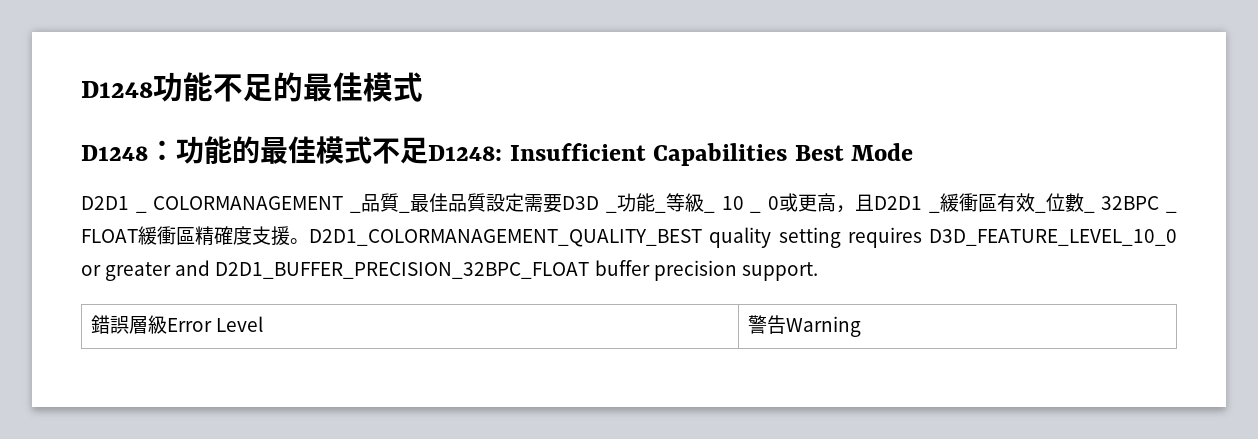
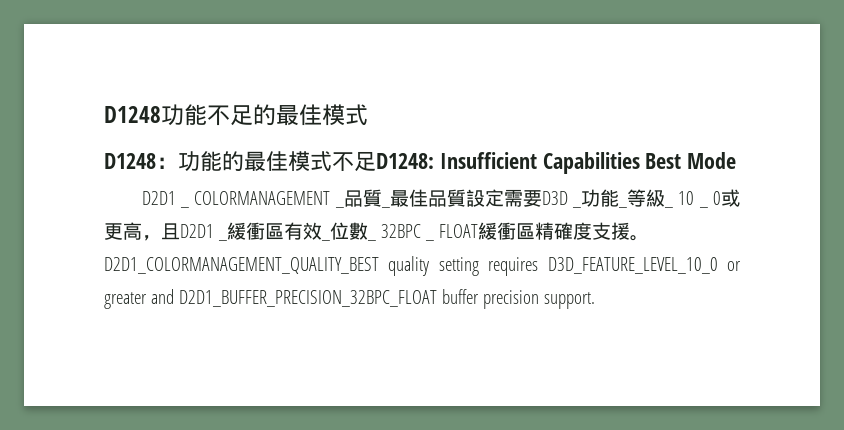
- 錯誤層級Error Level | 警告Warning

